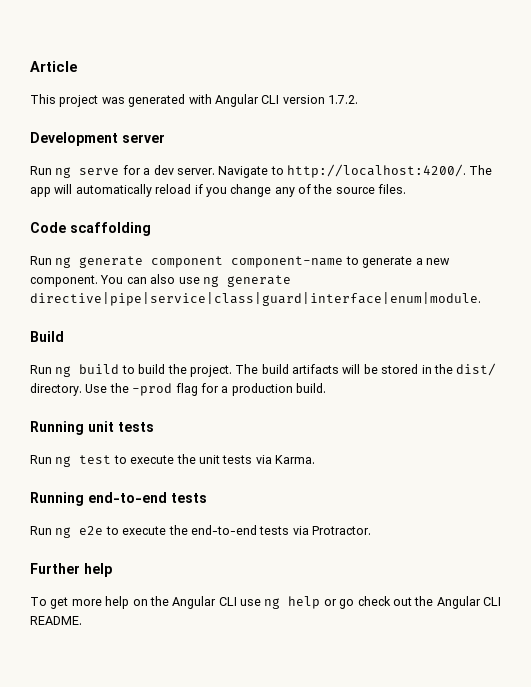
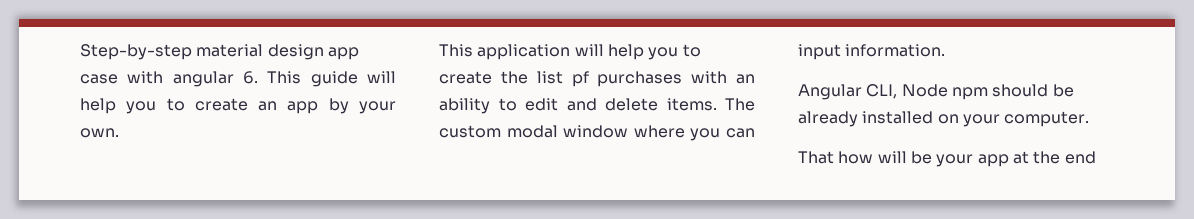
- Article
- This project was generated with Angular CLI version 1.7.2.
- Development server
- Run ng serve for a dev server. Navigate to http://localhost:4200/. The app will automatically reload if you change any of the source files.
- Code scaffolding
- Run ng generate component component-name to generate a new component. You can also use ng generate directive|pipe|service|class|guard|interface|enum|module.
- Build
- Run ng build to build the project. The build artifacts will be stored in the dist/ directory. Use the -prod flag for a production build.
- Running unit tests
- Run ng test to execute the unit tests via Karma.
- Running end-to-end tests
- Run ng e2e to execute the end-to-end tests via Protractor.
- Further help
- To get more help on the Angular CLI use ng help or go check out the Angular CLI README.
+ Step-by-step material design app case with angular 6. This guide will help you to create an app by your own.
+ This application will help you to create the list pf purchases with an ability to edit and delete items. The custom modal window where you can input information.
+ Angular CLI, Node npm should be already installed on your computer.
+ That how will be your app at the end

